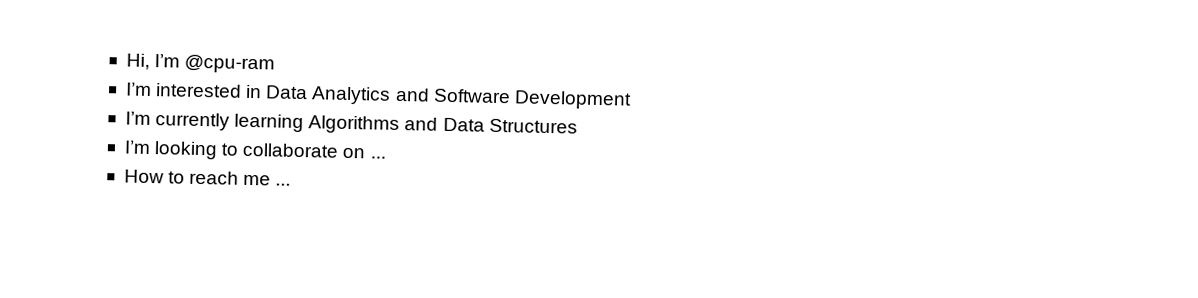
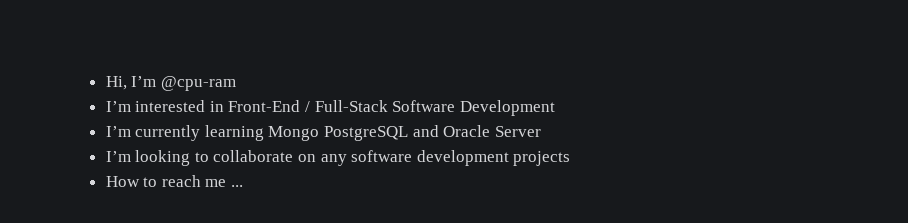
- I’m interested in Data Analytics and Software Development
+ I’m interested in Front-End / Full-Stack Software Development
- I’m currently learning Algorithms and Data Structures
+ I’m currently learning Mongo PostgreSQL and Oracle Server
- I’m looking to collaborate on ...
+ I’m looking to collaborate on any software development projects

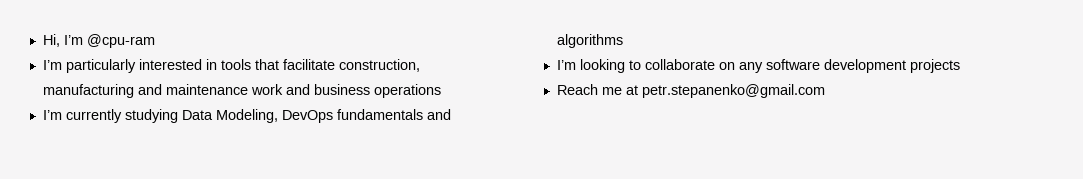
- I’m interested in Front-End / Full-Stack Software Development
- I’m currently learning Mongo PostgreSQL and Oracle Server
+ I’m particularly interested in tools that facilitate construction, manufacturing and maintenance work and business operations
+ I’m currently studying Data Modeling, DevOps fundamentals and algorithms
- How to reach me ...
+ Reach me at petr.stepanenko@gmail.com

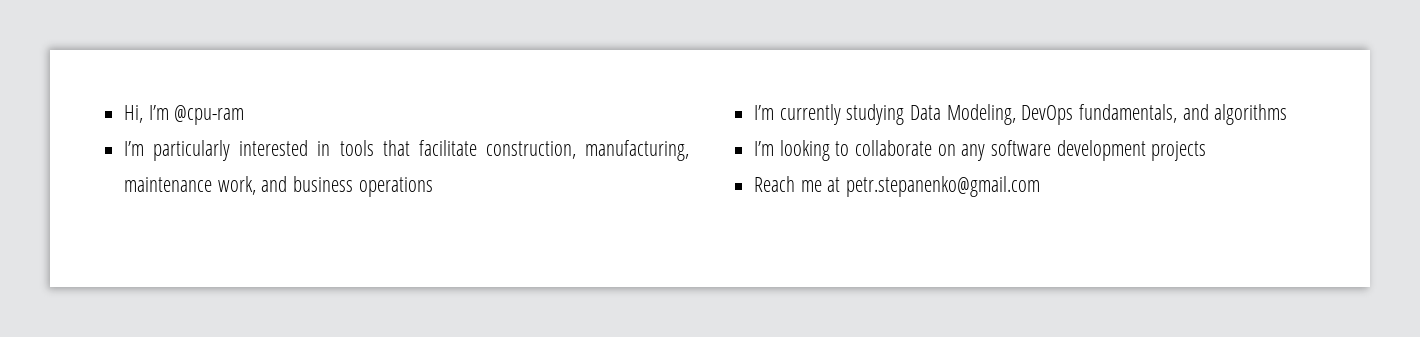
- I’m particularly interested in tools that facilitate construction, manufacturing and maintenance work and business operations
+ I’m particularly interested in tools that facilitate construction, manufacturing, maintenance work, and business operations
- I’m currently studying Data Modeling, DevOps fundamentals and algorithms
+ I’m currently studying Data Modeling, DevOps fundamentals, and algorithms

